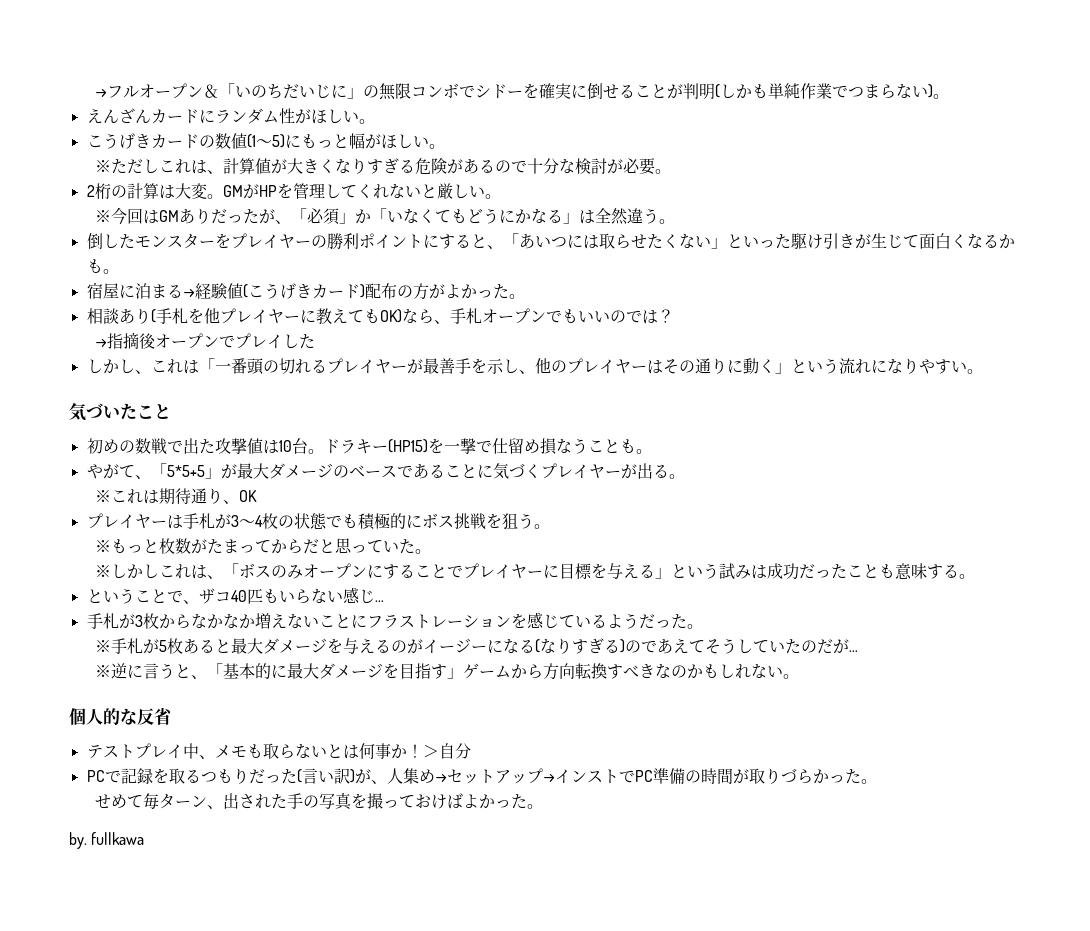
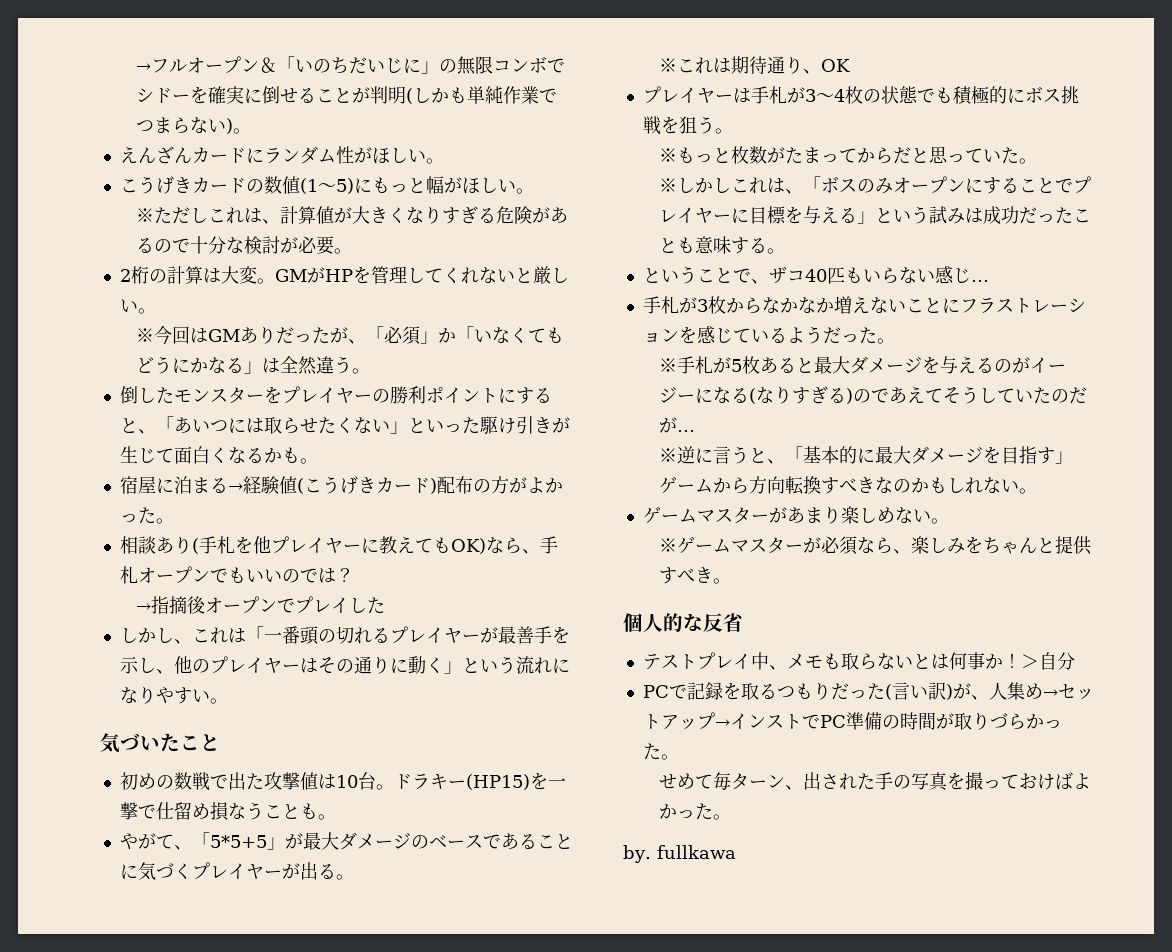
+ ゲームマスターがあまり楽しめない。
+ ※ゲームマスターが必須なら、楽しみをちゃんと提供すべき。

